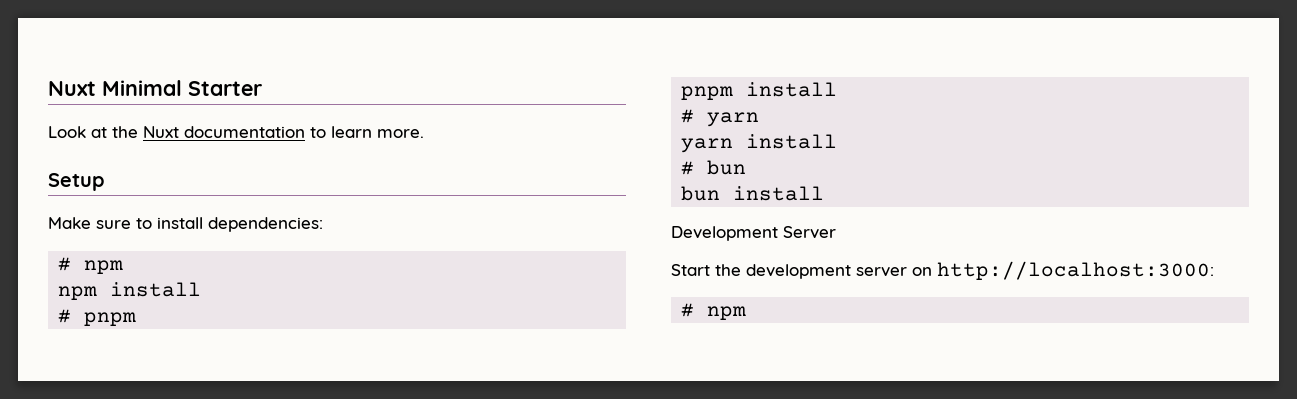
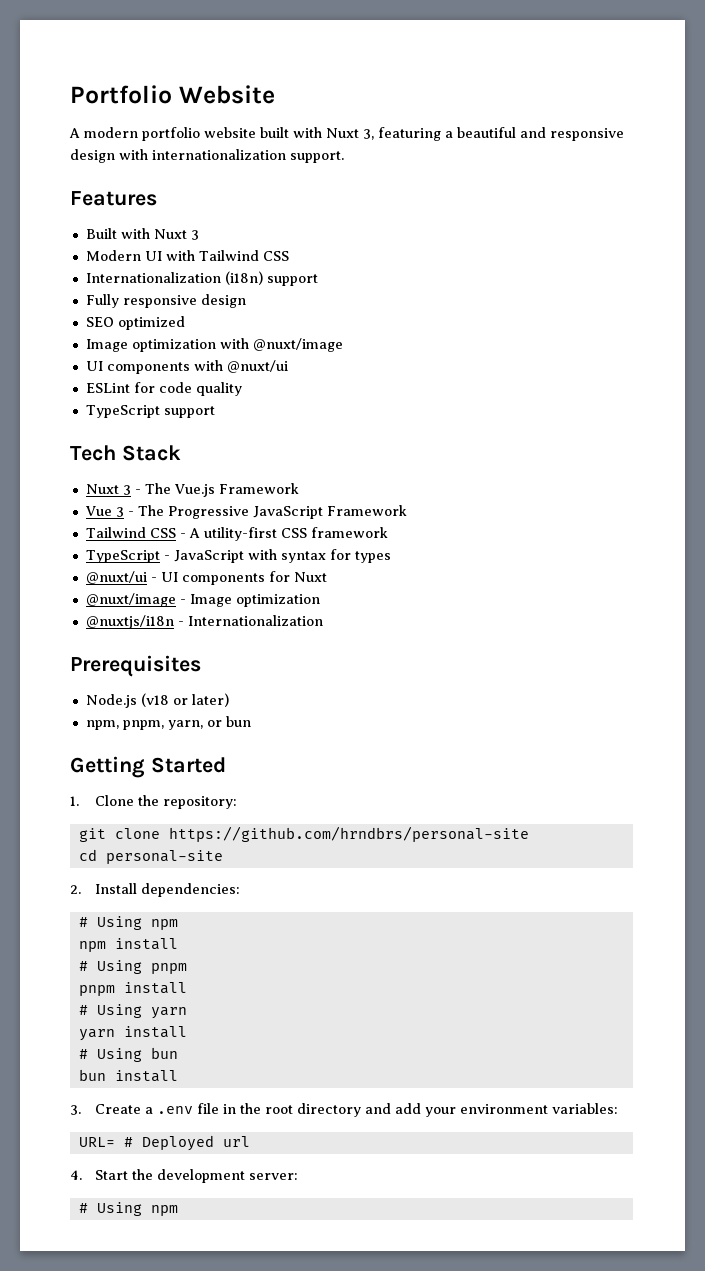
- Nuxt Minimal Starter
- Look at the Nuxt documentation to learn more.
- Setup
- Make sure to install dependencies:
- # npm
+ Portfolio Website
+ A modern portfolio website built with Nuxt 3, featuring a beautiful and responsive design with internationalization support.
+ Features
+ Built with Nuxt 3
+ Modern UI with Tailwind CSS
+ Internationalization (i18n) support
+ Fully responsive design
+ SEO optimized
+ Image optimization with @nuxt/image
+ UI components with @nuxt/ui
+ ESLint for code quality
+ TypeScript support
+ Tech Stack
+ Nuxt 3 - The Vue.js Framework
+ Vue 3 - The Progressive JavaScript Framework
+ Tailwind CSS - A utility-first CSS framework
+ TypeScript - JavaScript with syntax for types
+ @nuxt/ui - UI components for Nuxt
+ @nuxt/image - Image optimization
+ @nuxtjs/i18n - Internationalization
+ Prerequisites
+ Node.js (v18 or later)
+ npm, pnpm, yarn, or bun
+ Getting Started
+ 1. Clone the repository:
+ git clone https://github.com/hrndbrs/personal-site
+ cd personal-site
+ 2. Install dependencies:
+ # Using npm
- # pnpm
+ # Using pnpm
- # yarn
+ # Using yarn
- # bun
+ # Using bun
- Development Server
- Start the development server on http://localhost:3000:
- # npm
+ 3. Create a .env file in the root directory and add your environment variables:
+ URL= # Deployed url
+ 4. Start the development server:
+ # Using npm

